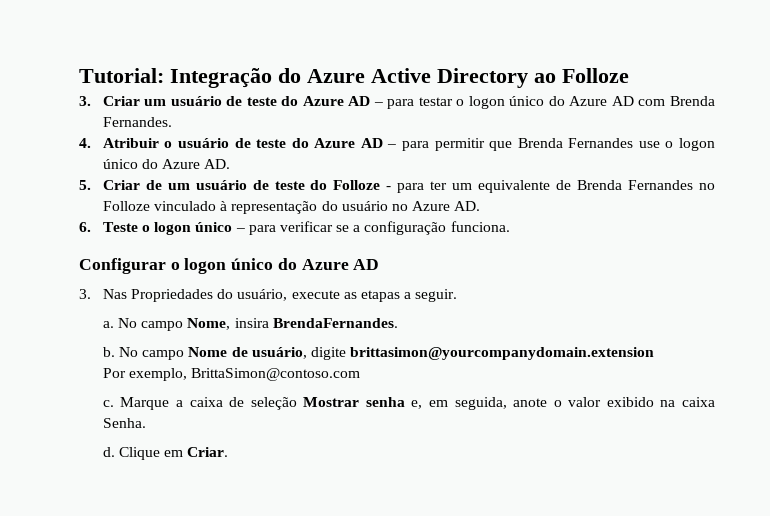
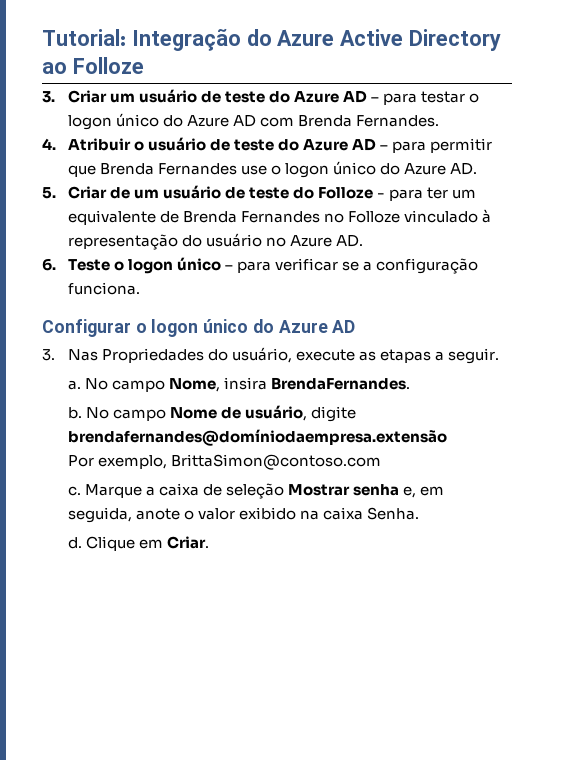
- No campo Nome de usuário, digite brittasimon@yourcompanydomain.extension
+ No campo Nome de usuário, digite brendafernandes@domíniodaempresa.extensão

